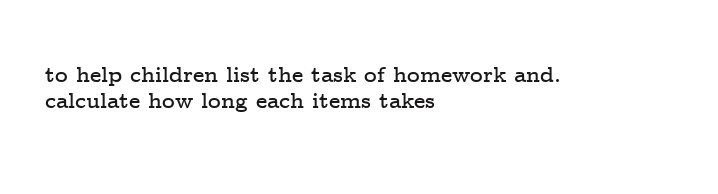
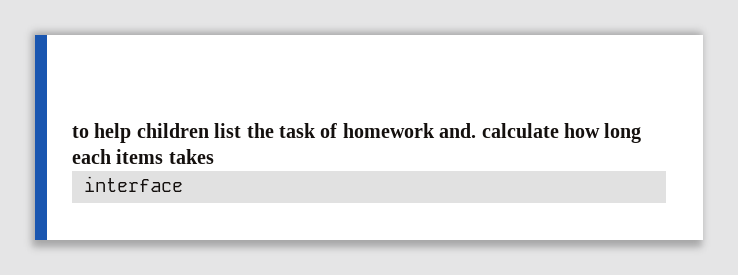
+ interface

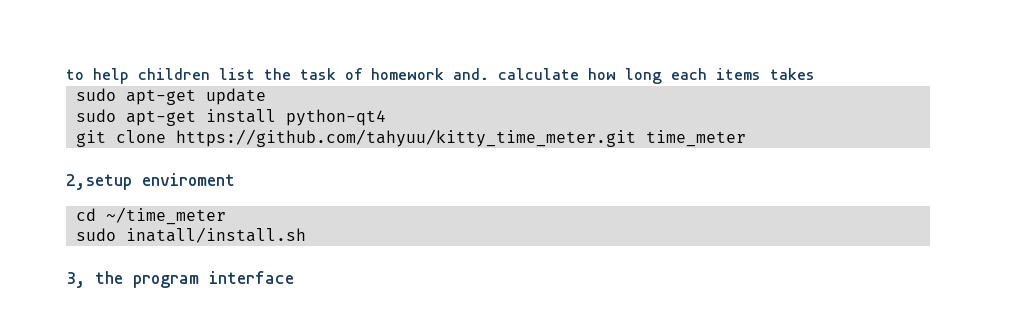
- interface
+ sudo apt-get update
+ sudo apt-get install python-qt4
+ git clone https://github.com/tahyuu/kitty_time_meter.git time_meter
+ 2,setup enviroment
+ cd ~/time_meter
+ sudo inatall/install.sh
+ 3, the program interface

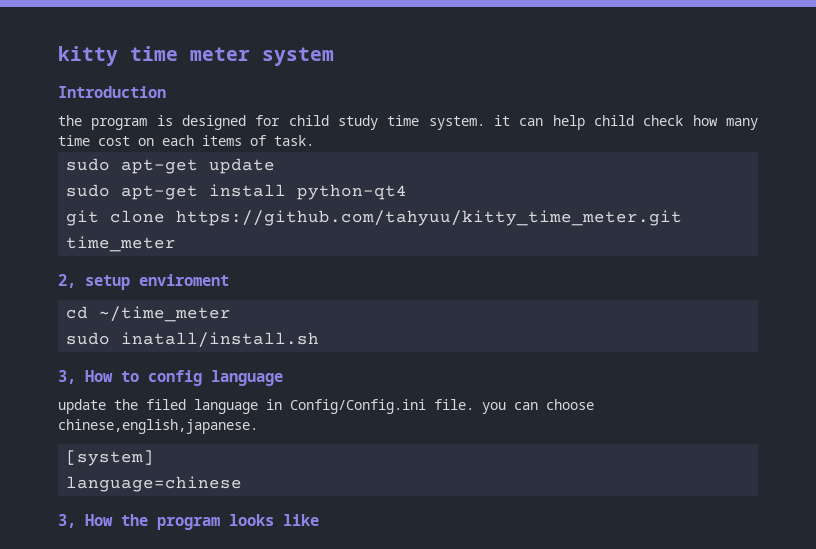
- to help children list the task of homework and. calculate how long each items takes
+ kitty time meter system
+ Introduction
+ the program is designed for child study time system. it can help child check how many time cost on each items of task.
- 2,setup enviroment
+ 2, setup enviroment
- 3, the program interface
+ 3, How to config language
+ update the filed language in Config/Config.ini file. you can choose chinese,english,japanese.
+ [system]
+ language=chinese
+ 3, How the program looks like

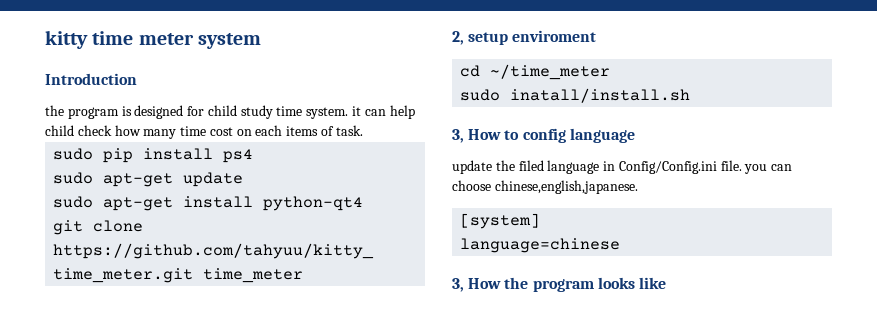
+ sudo pip install ps4

